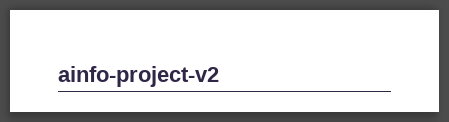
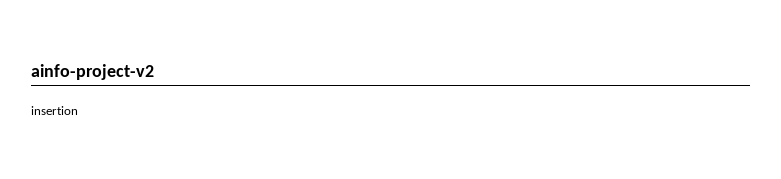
+ insertion

